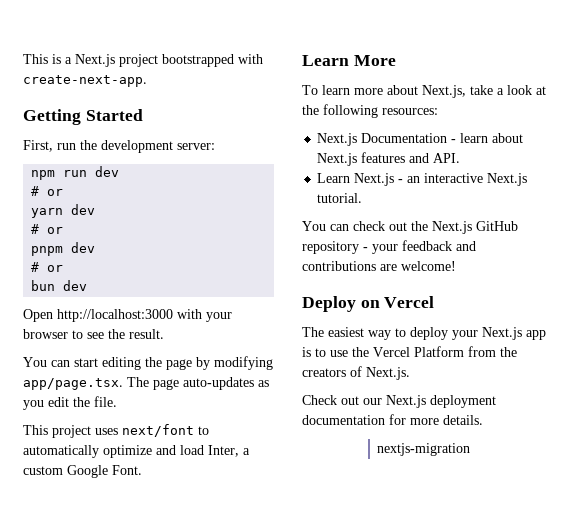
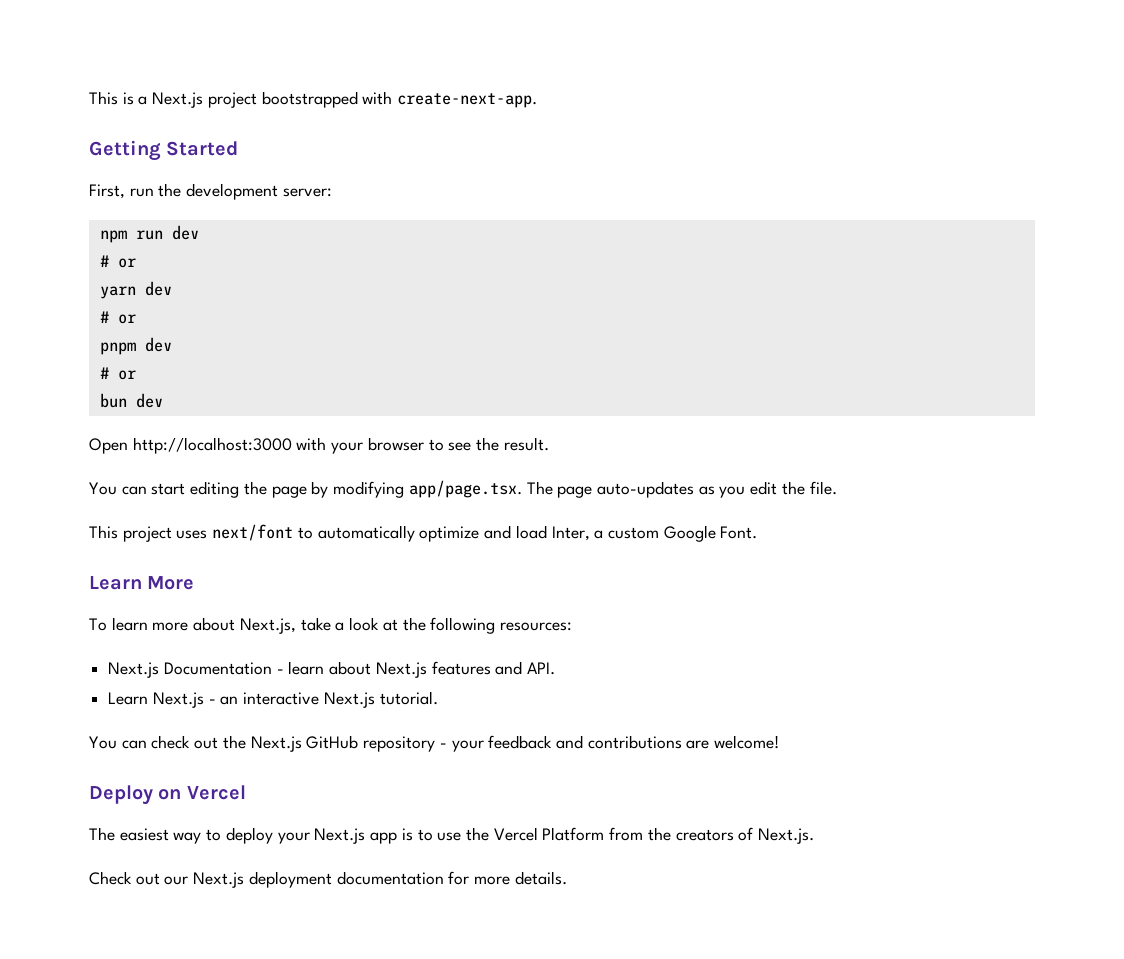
- nextjs-migration

